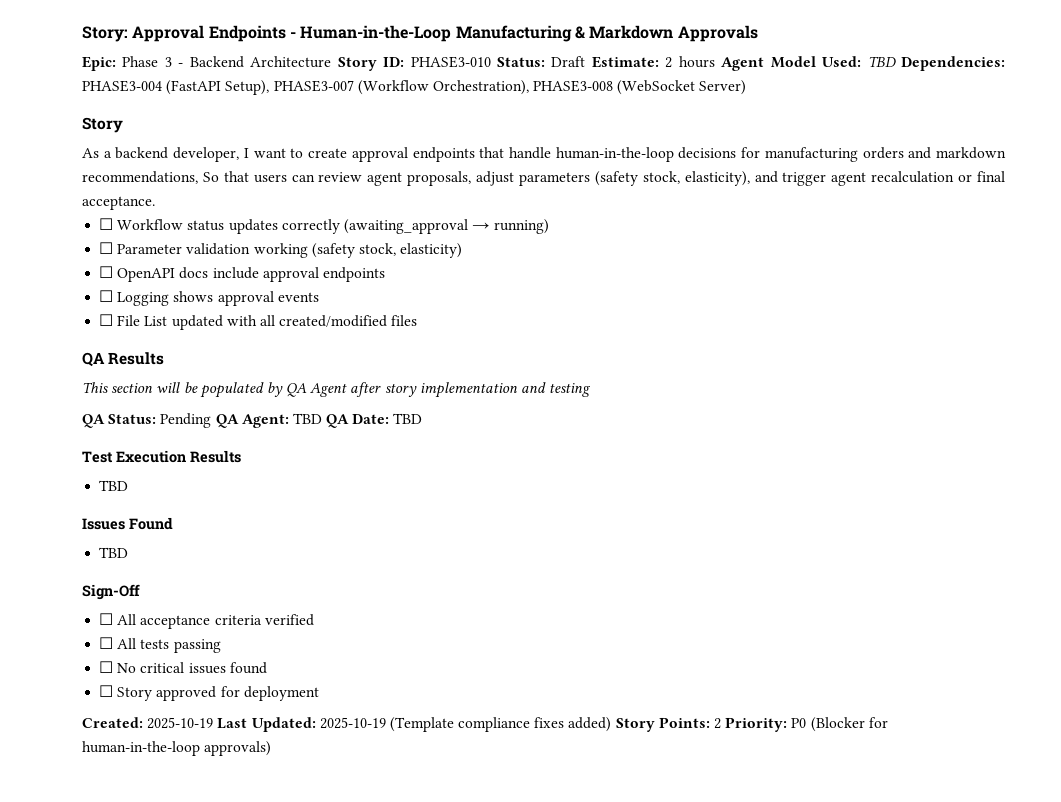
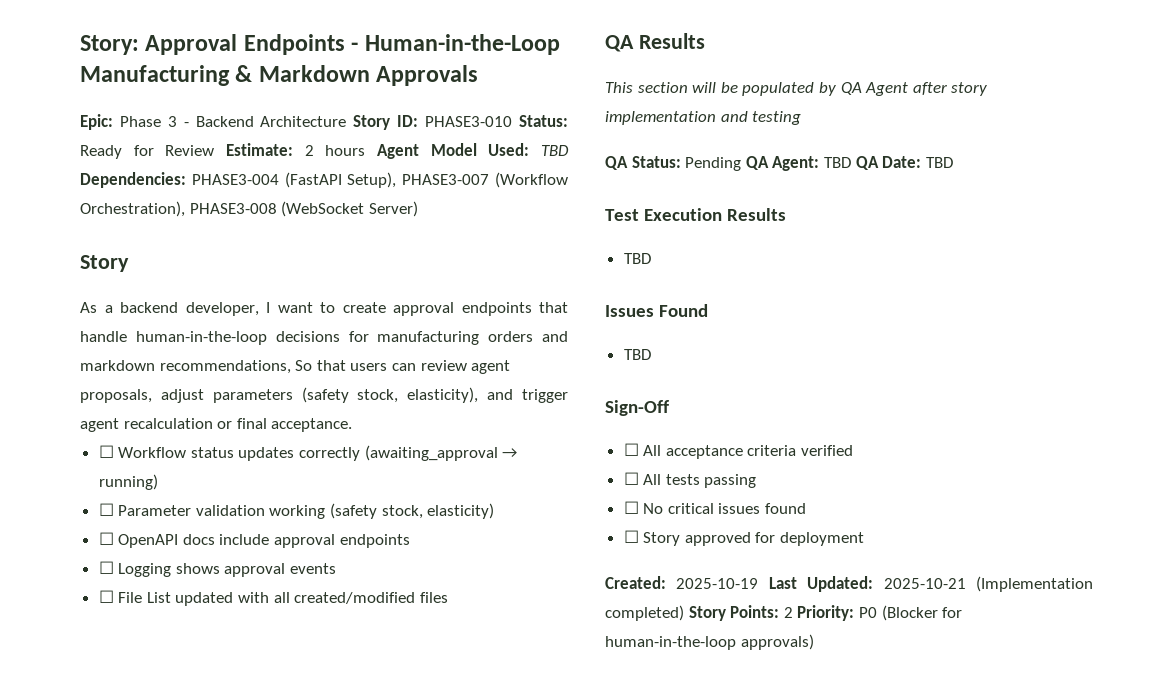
- Epic: Phase 3 - Backend Architecture Story ID: PHASE3-010 Status: Draft Estimate: 2 hours Agent Model Used: TBD Dependencies: PHASE3-004 (FastAPI Setup), PHASE3-007 (Workflow Orchestration), PHASE3-008 (WebSocket Server)
+ Epic: Phase 3 - Backend Architecture Story ID: PHASE3-010 Status: Ready for Review Estimate: 2 hours Agent Model Used: TBD Dependencies: PHASE3-004 (FastAPI Setup), PHASE3-007 (Workflow Orchestration), PHASE3-008 (WebSocket Server)
- Created: 2025-10-19 Last Updated: 2025-10-19 (Template compliance fixes added) Story Points: 2 Priority: P0 (Blocker for human-in-the-loop approvals)
+ Created: 2025-10-19 Last Updated: 2025-10-21 (Implementation completed) Story Points: 2 Priority: P0 (Blocker for human-in-the-loop approvals)

